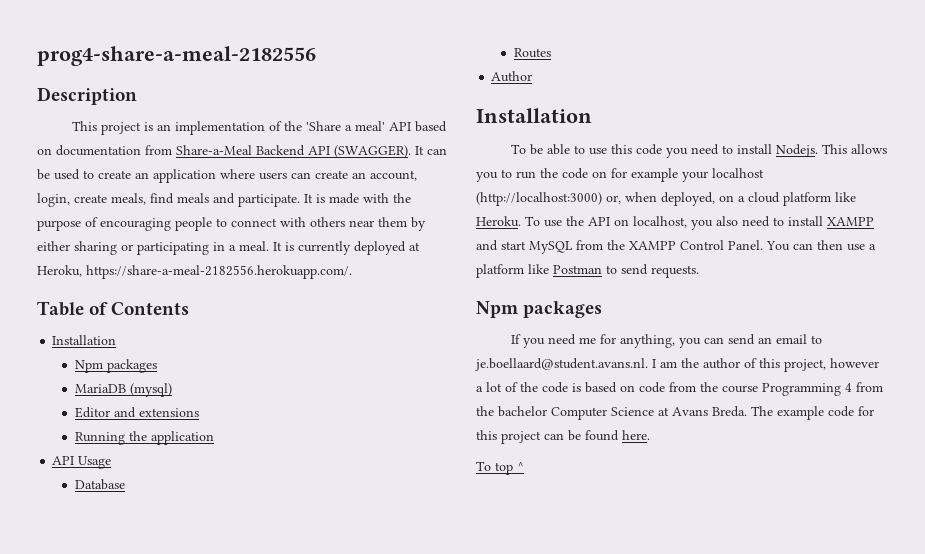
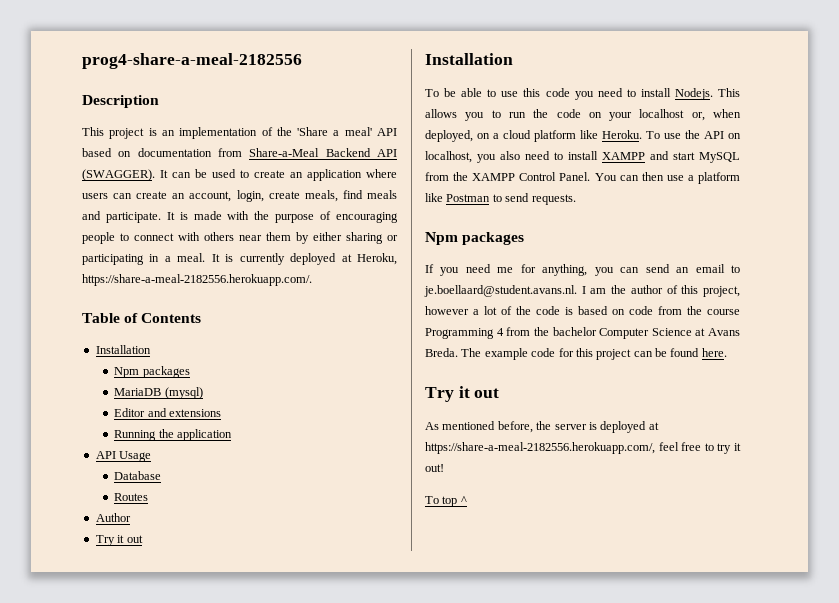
  Author
+ Try it out
- This allows you to run the code on for example your localhost (http://localhost:3000) or, when deployed, on a cloud platform like Heroku.
+ This allows you to run the code on your localhost or, when deployed, on a cloud platform like Heroku.
  The example code for this project can be found here.
+ Try it out
+ As mentioned before, the server is deployed at https://share-a-meal-2182556.herokuapp.com/, feel free to try it out!

